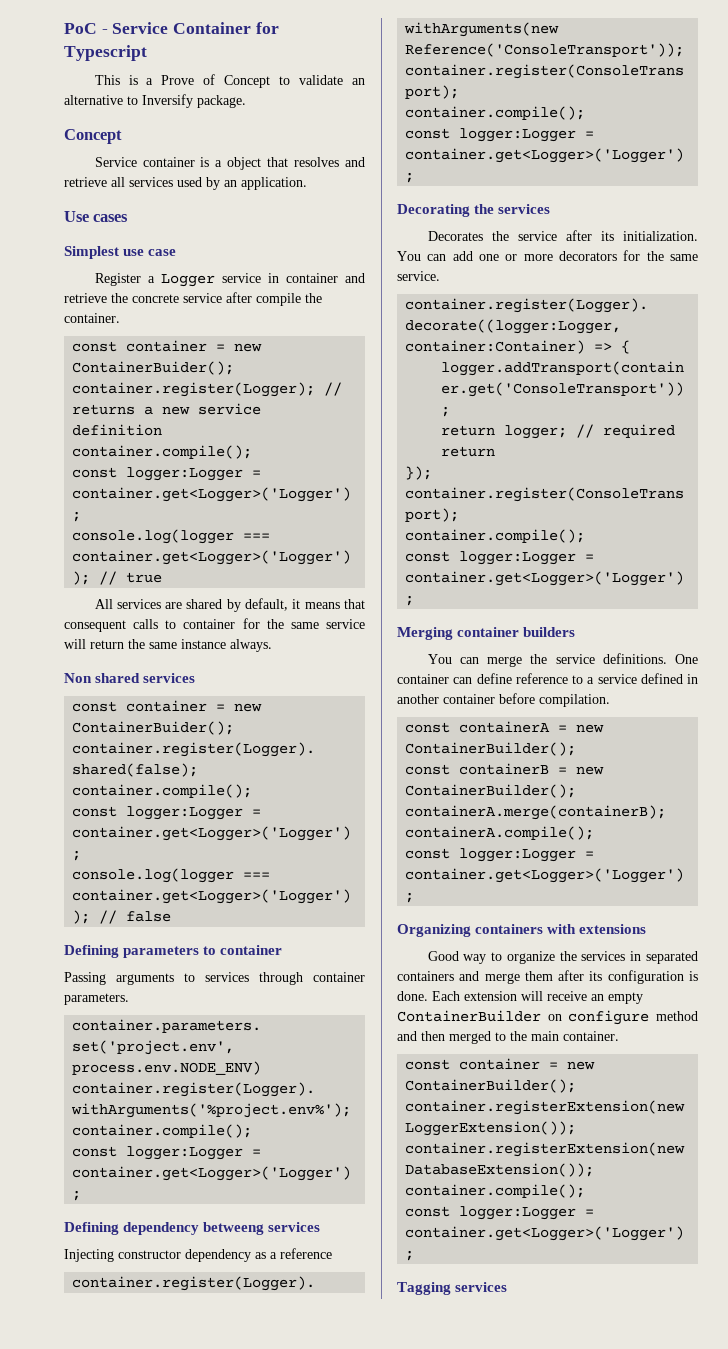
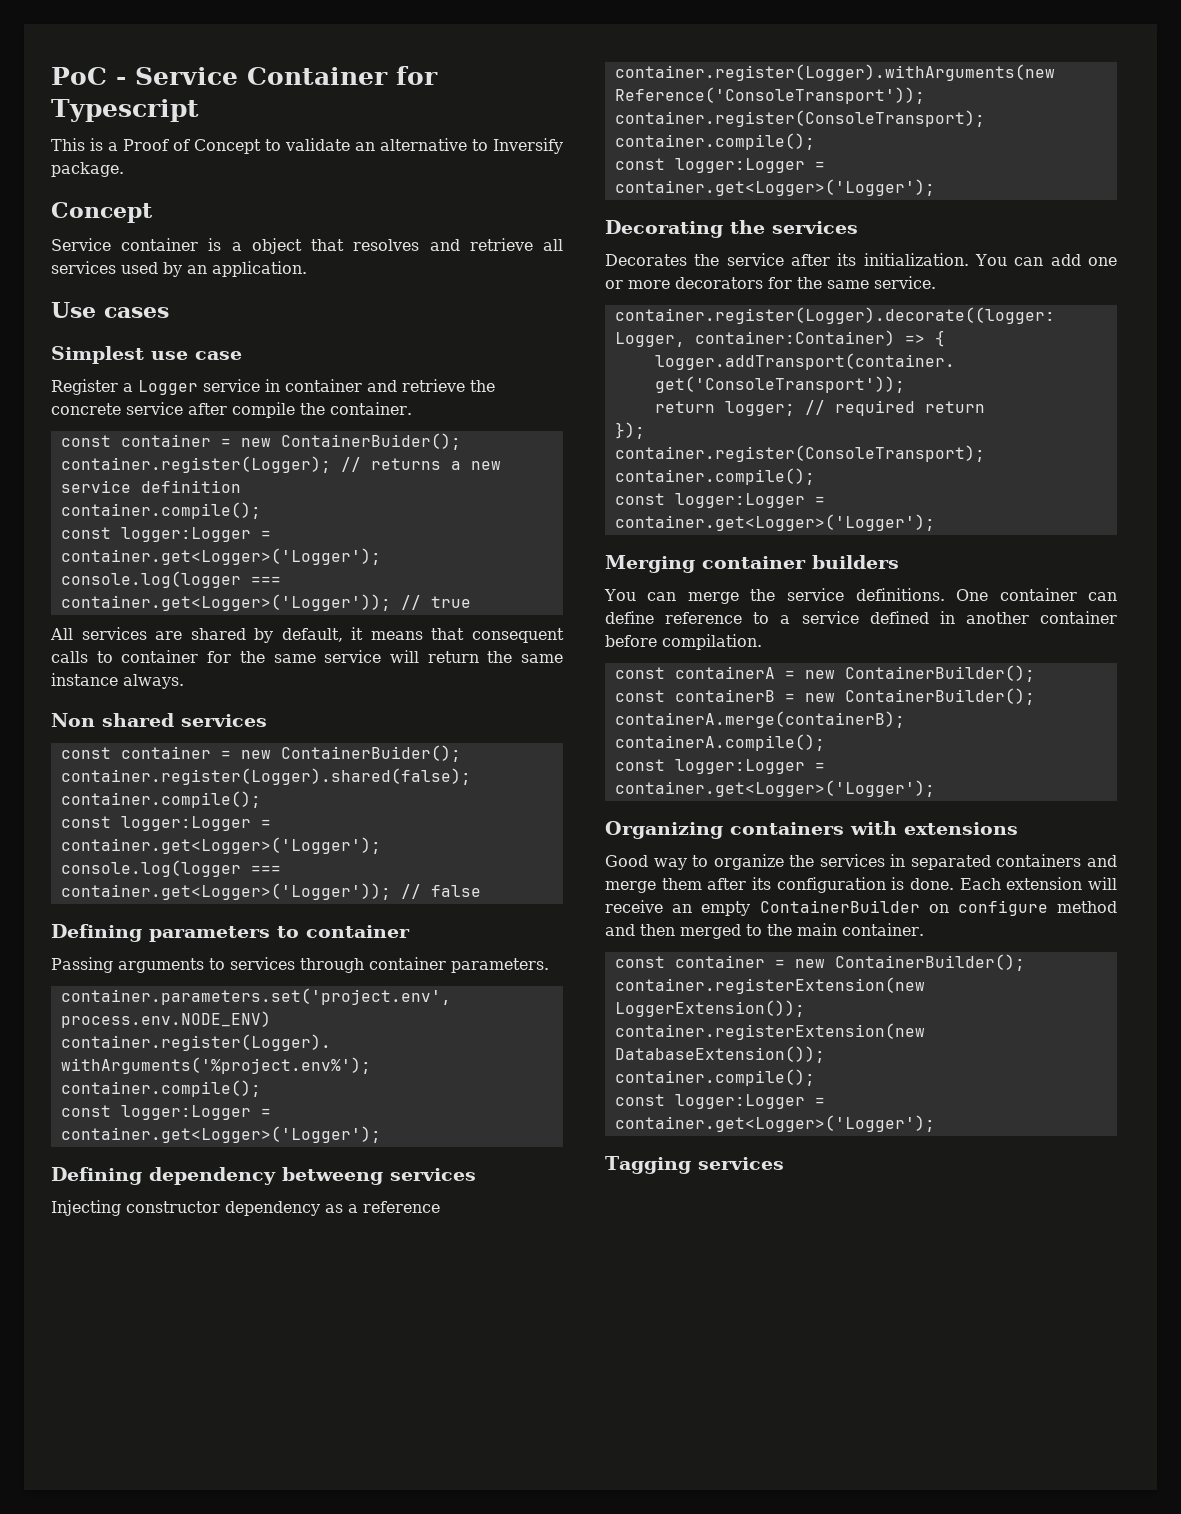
- This is a Prove of Concept to validate an alternative to Inversify package.
+ This is a Proof of Concept to validate an alternative to Inversify package.

